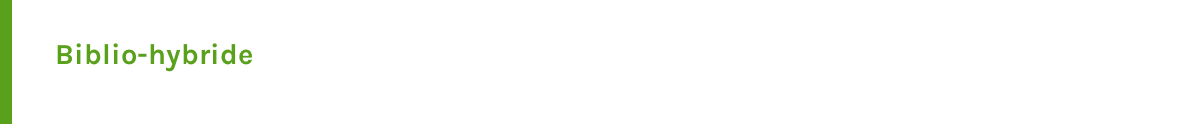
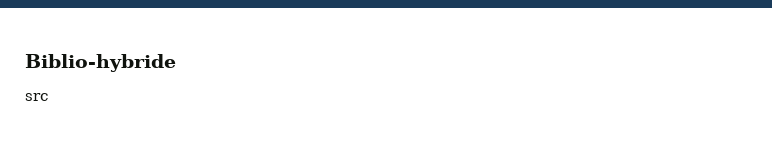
+ src

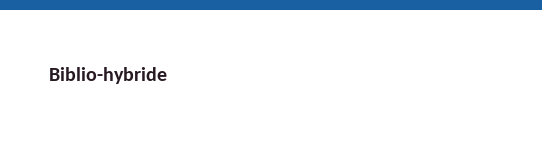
- src

